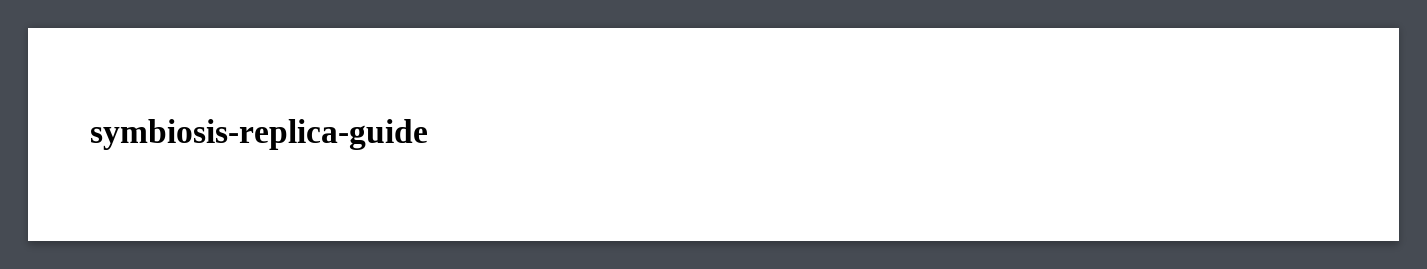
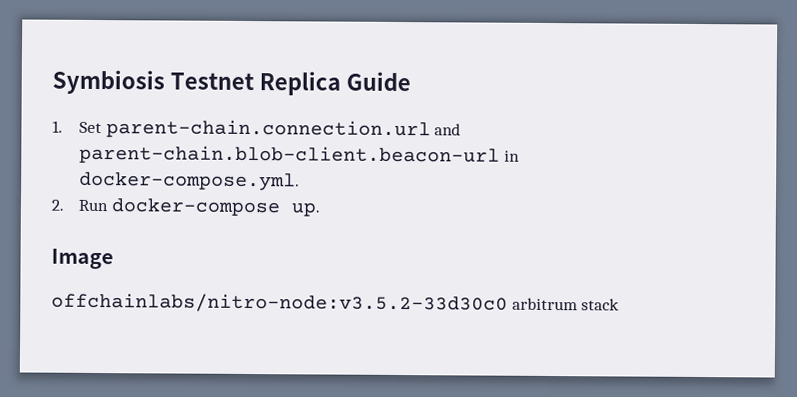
- symbiosis-replica-guide
+ Symbiosis Testnet Replica Guide
+ 1. Set parent-chain.connection.url and parent-chain.blob-client.beacon-url in docker-compose.yml.
+ 2. Run docker-compose up.
+ Image
+ offchainlabs/nitro-node:v3.5.2-33d30c0 arbitrum stack

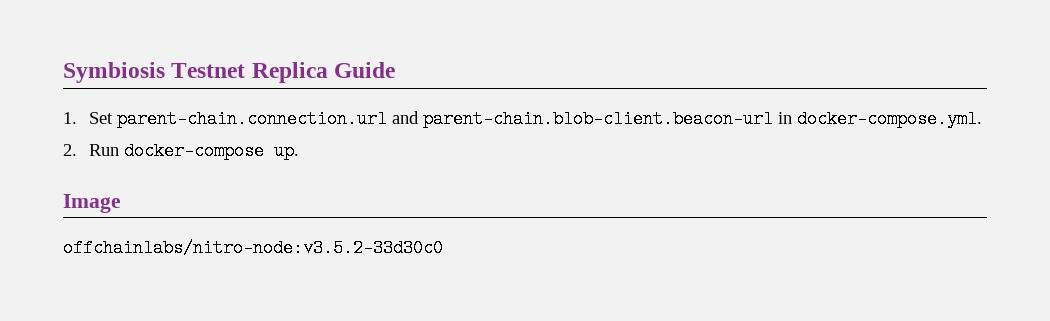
- offchainlabs/nitro-node:v3.5.2-33d30c0 arbitrum stack
+ offchainlabs/nitro-node:v3.5.2-33d30c0

